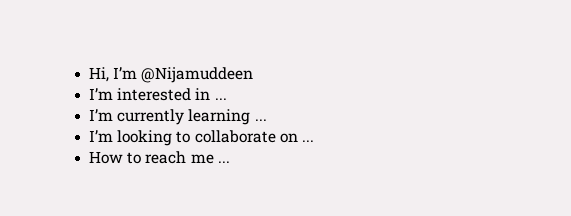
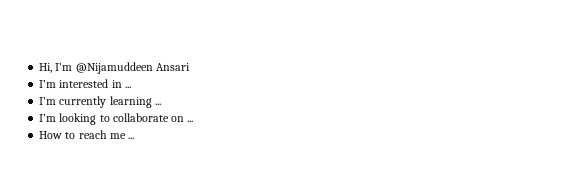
- Hi, I’m @Nijamuddeen
+ Hi, I’m @Nijamuddeen Ansari

